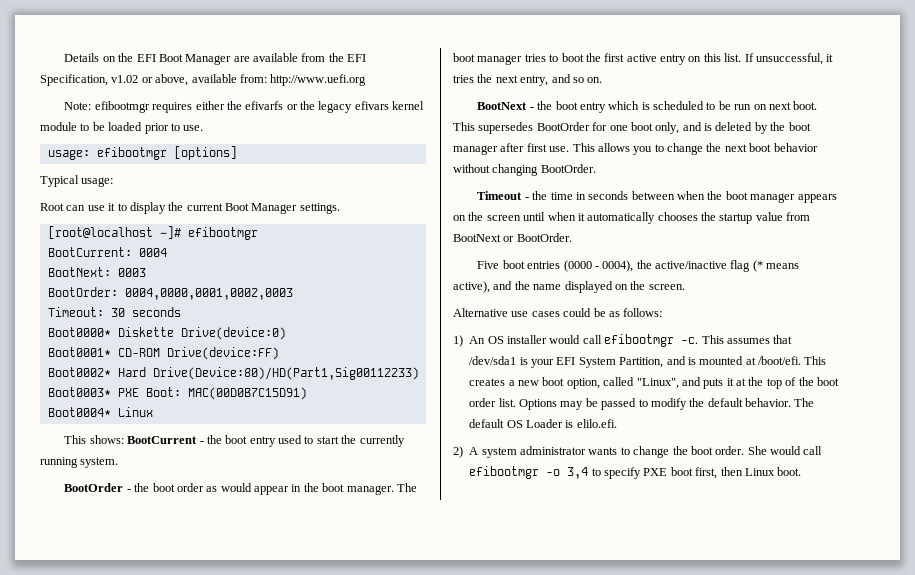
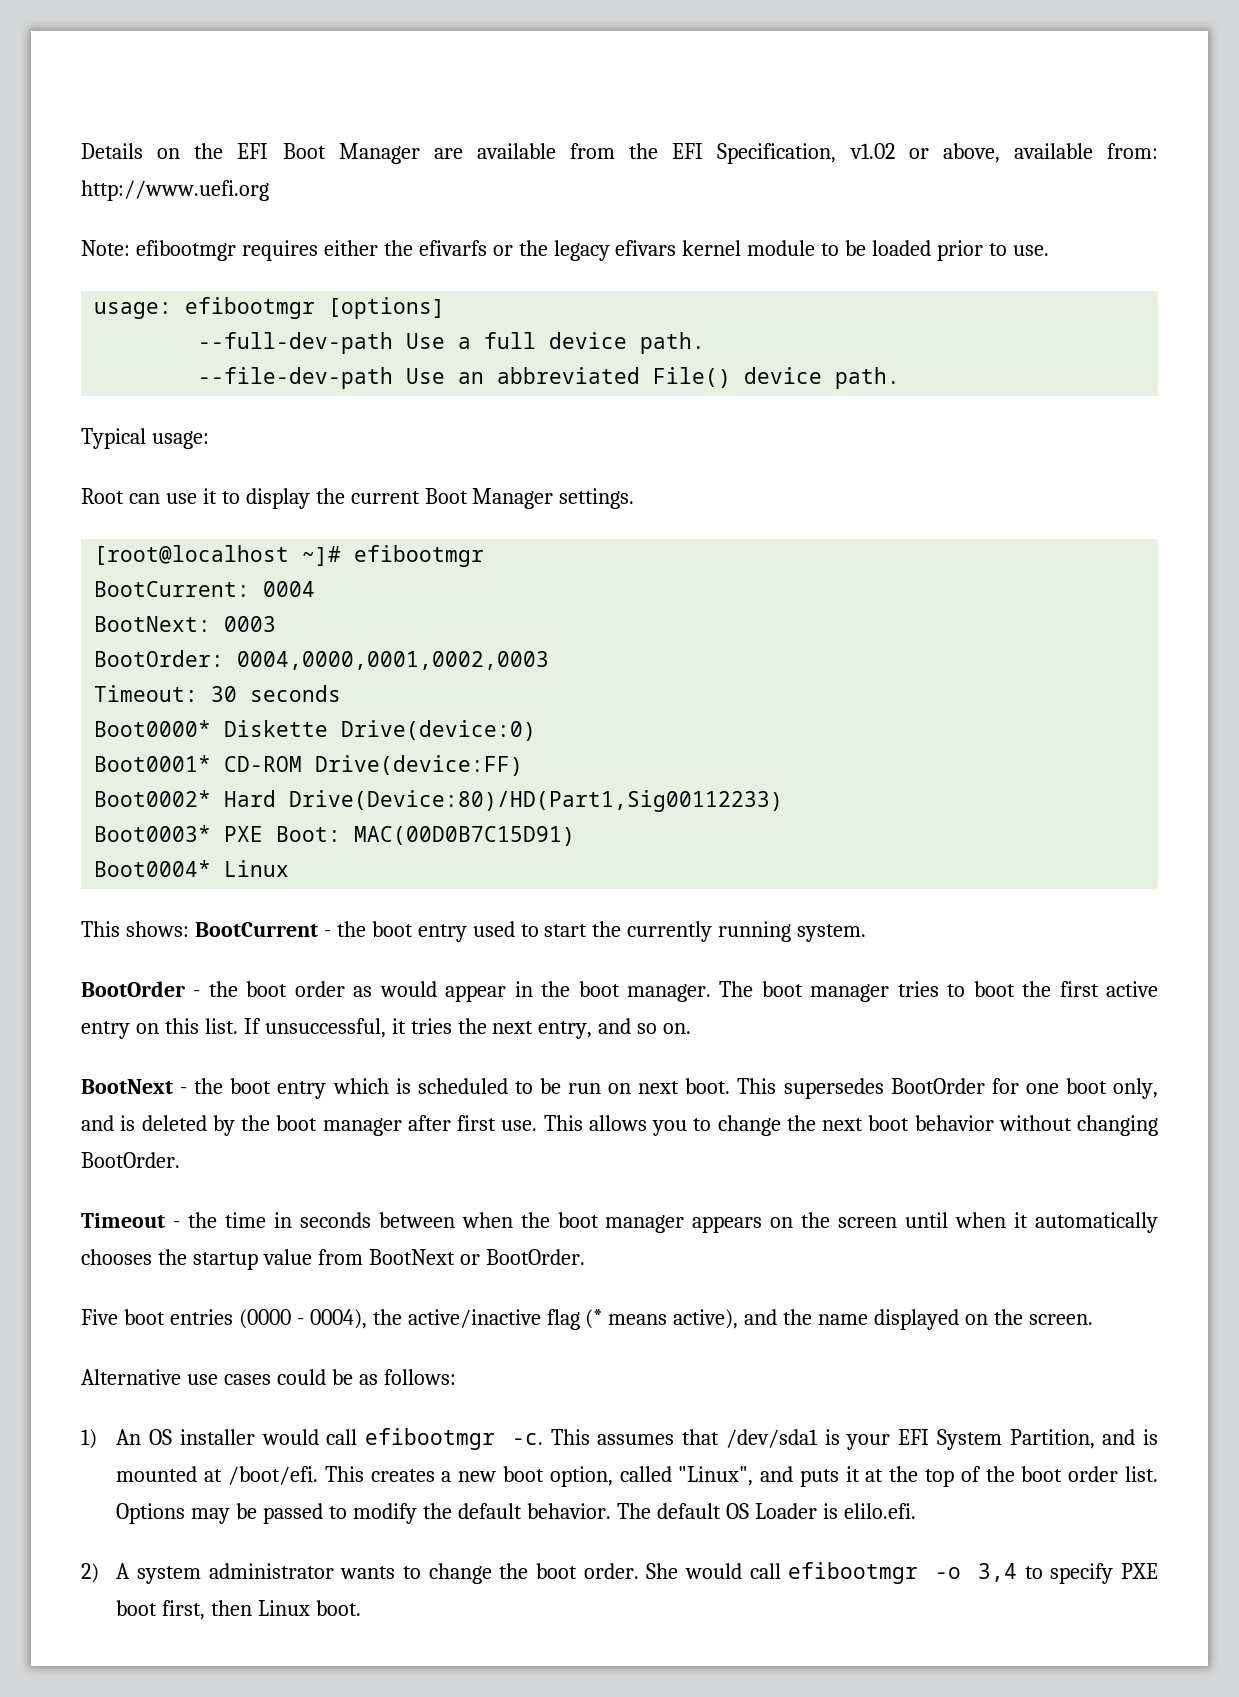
+ --full-dev-path Use a full device path.
+ --file-dev-path Use an abbreviated File() device path.

